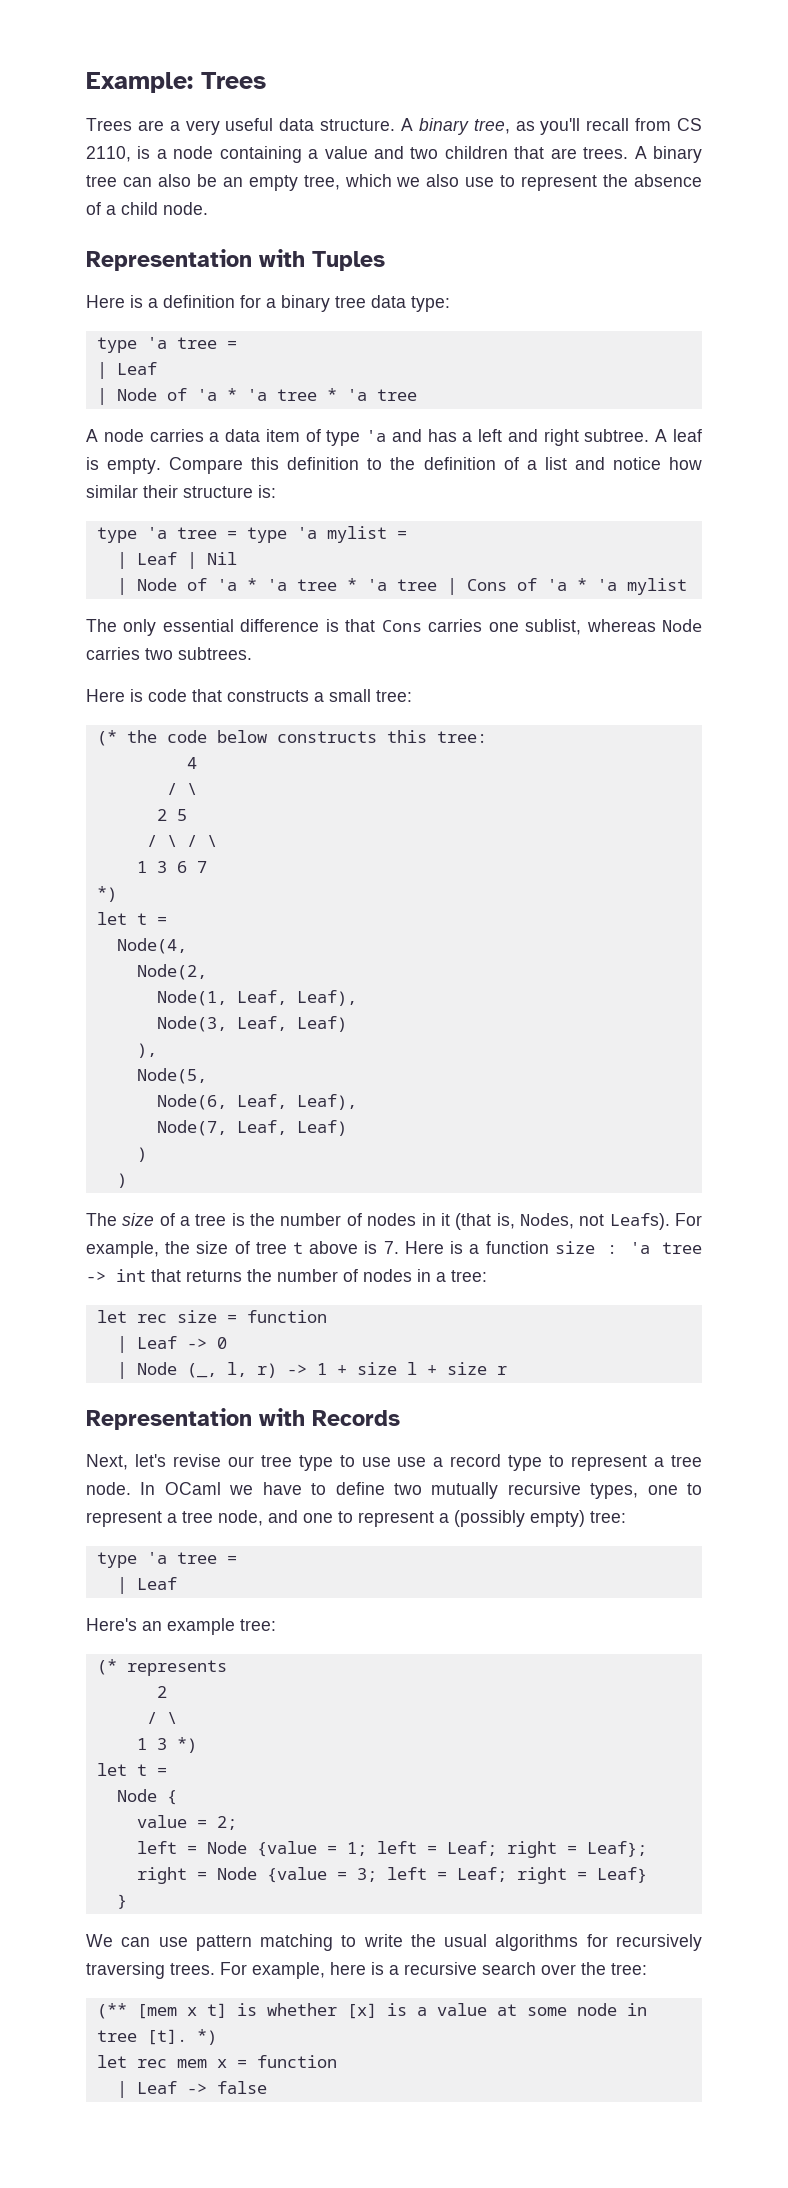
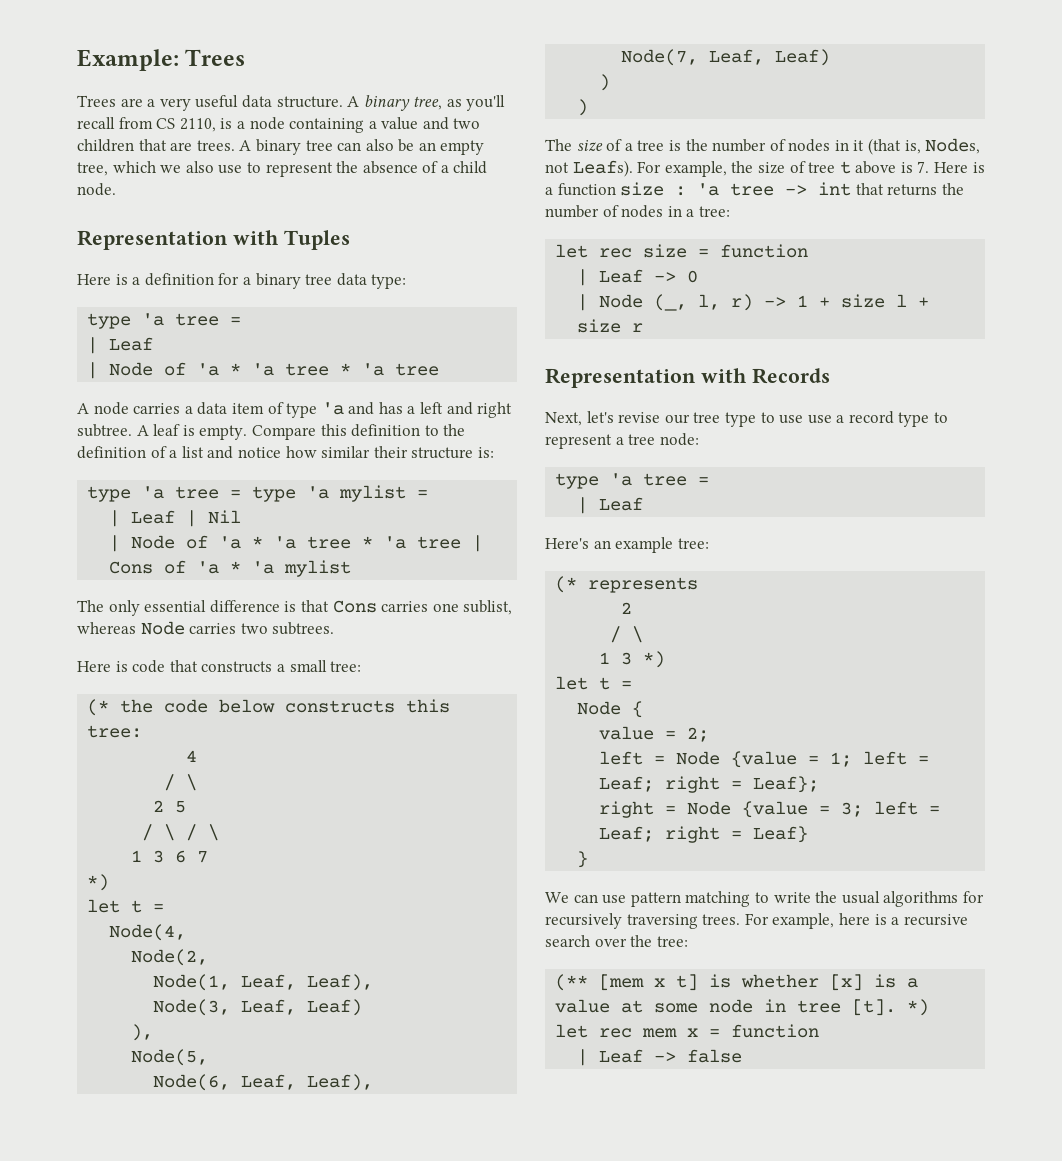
- Next, let's revise our tree type to use use a record type to represent a tree node. In OCaml we have to define two mutually recursive types, one to represent a tree node, and one to represent a (possibly empty) tree:
+ Next, let's revise our tree type to use use a record type to represent a tree node:

